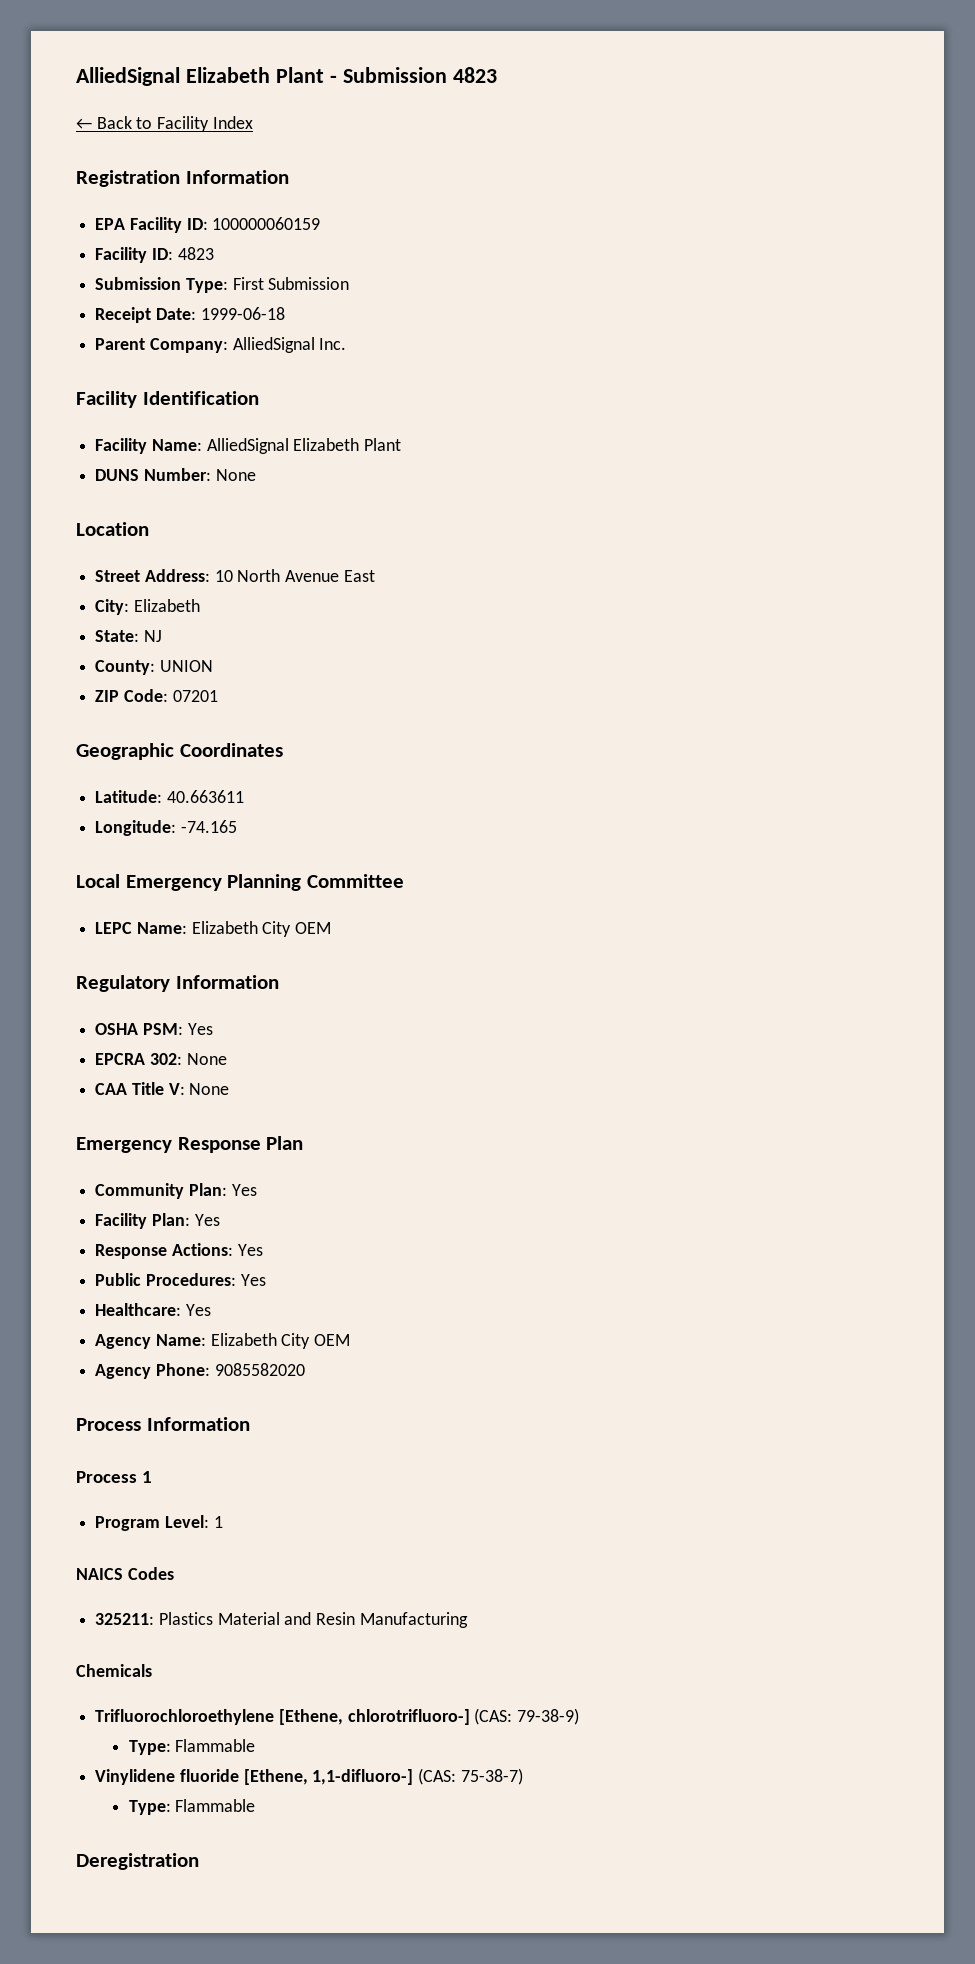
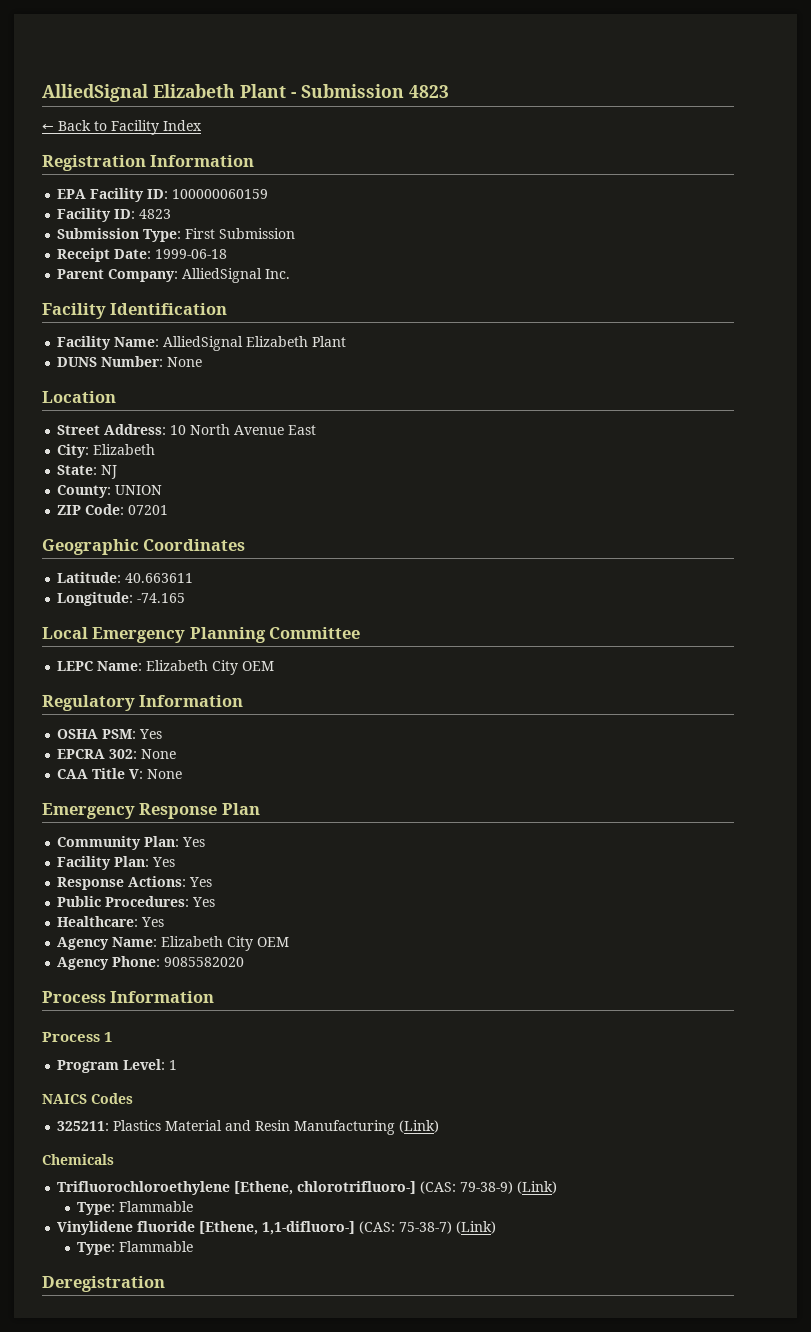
- 325211: Plastics Material and Resin Manufacturing
+ 325211: Plastics Material and Resin Manufacturing (Link)
- Trifluorochloroethylene [Ethene, chlorotrifluoro-] (CAS: 79-38-9)
+ Trifluorochloroethylene [Ethene, chlorotrifluoro-] (CAS: 79-38-9) (Link)
- Vinylidene fluoride [Ethene, 1,1-difluoro-] (CAS: 75-38-7)
+ Vinylidene fluoride [Ethene, 1,1-difluoro-] (CAS: 75-38-7) (Link)

